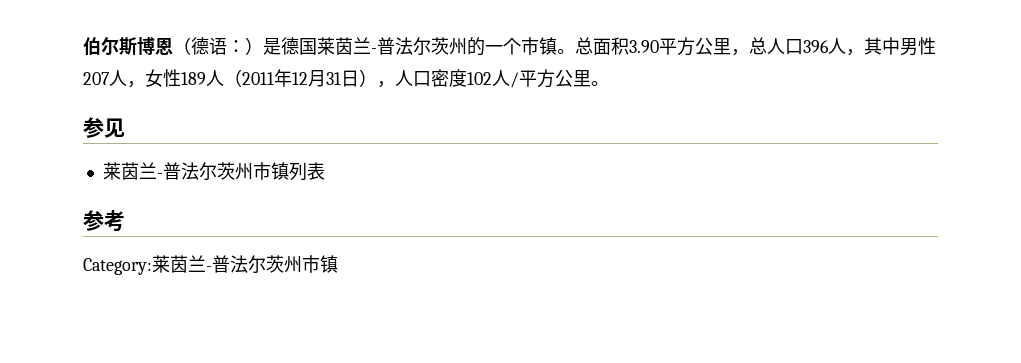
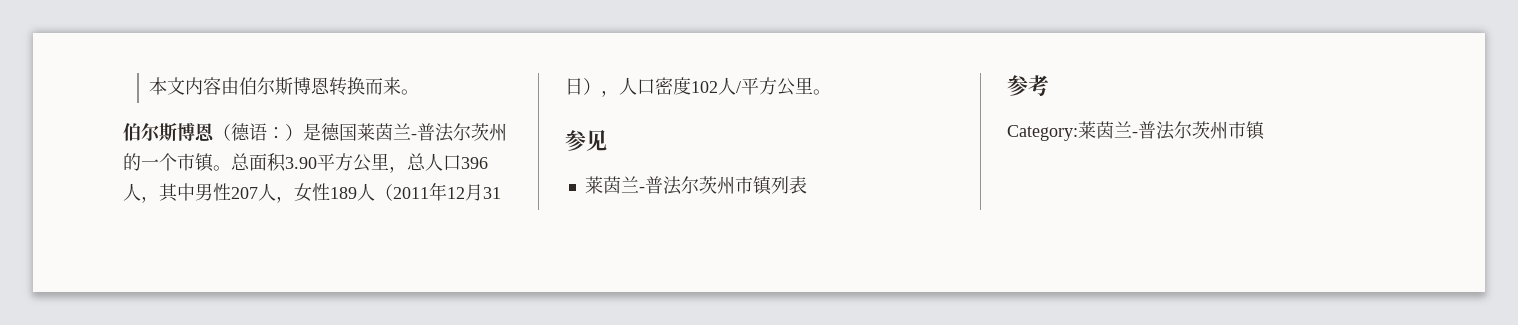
+ 本文内容由伯尔斯博恩转换而来。

